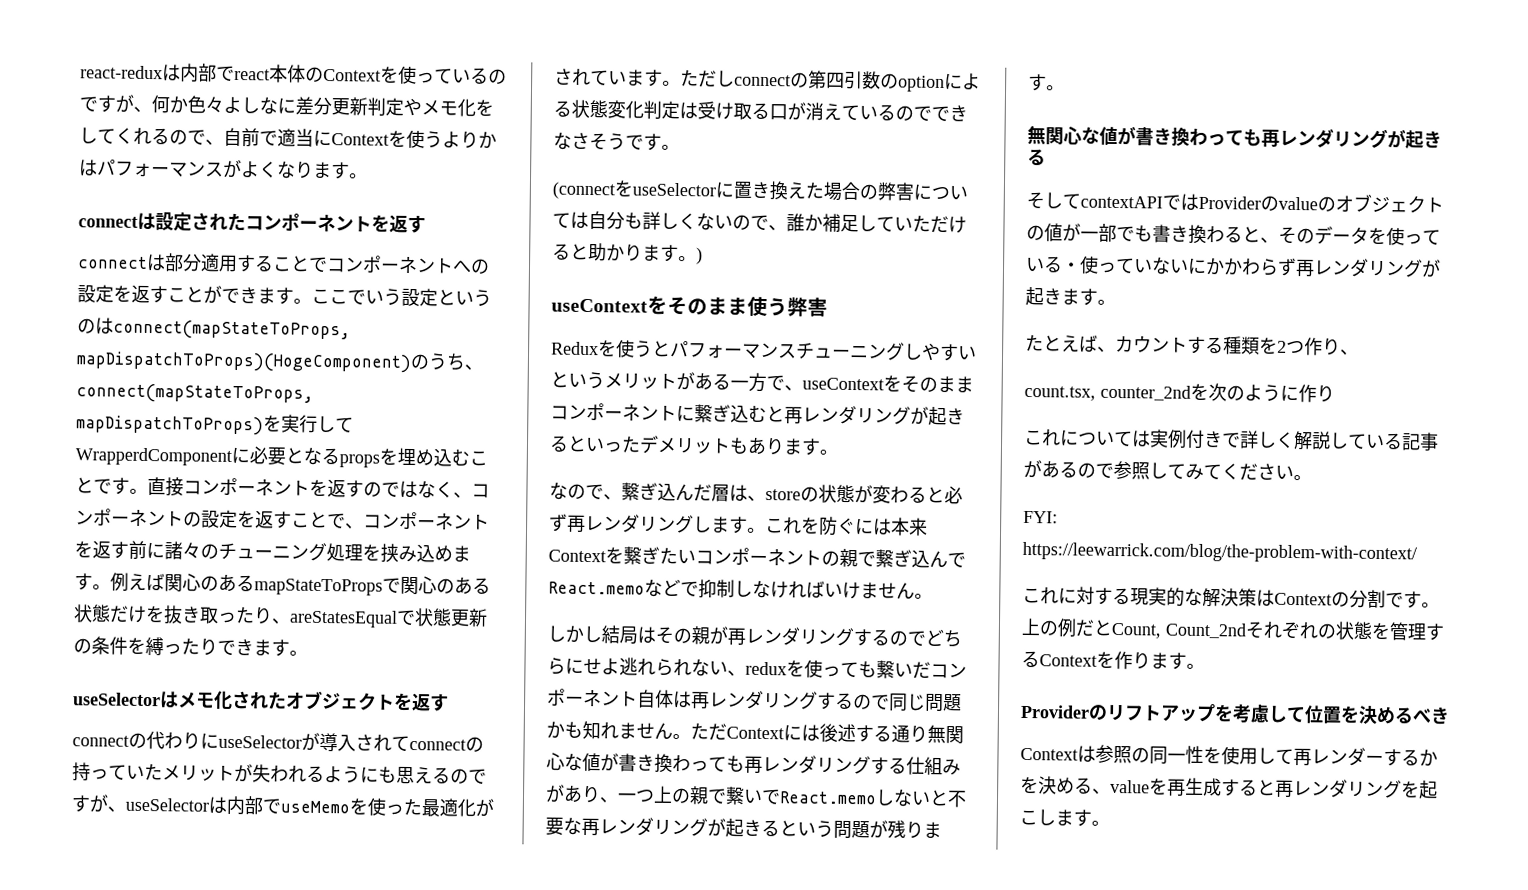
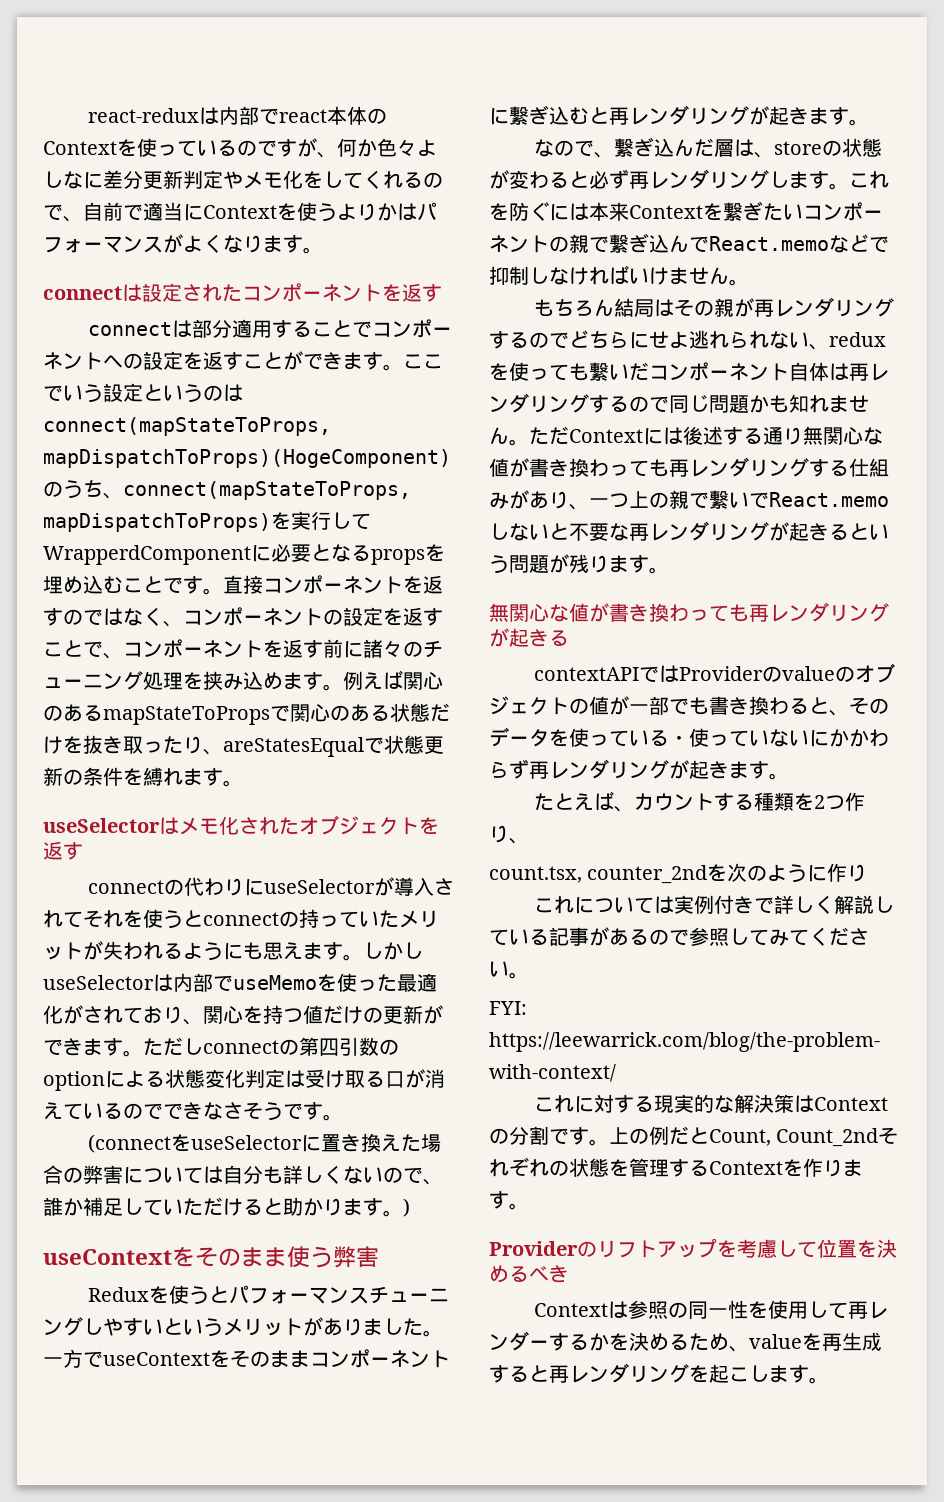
- 例えば関心のあるmapStateToPropsで関心のある状態だけを抜き取ったり、areStatesEqualで状態更新の条件を縛ったりできます。
+ 例えば関心のあるmapStateToPropsで関心のある状態だけを抜き取ったり、areStatesEqualで状態更新の条件を縛れます。
- connectの代わりにuseSelectorが導入されてconnectの持っていたメリットが失われるようにも思えるのですが、useSelectorは内部でuseMemoを使った最適化がされています。
+ connectの代わりにuseSelectorが導入されてそれを使うとconnectの持っていたメリットが失われるようにも思えます。しかしuseSelectorは内部でuseMemoを使った最適化がされており、関心を持つ値だけの更新ができます。
- Reduxを使うとパフォーマンスチューニングしやすいというメリットがある一方で、useContextをそのままコンポーネントに繋ぎ込むと再レンダリングが起きるといったデメリットもあります。
+ Reduxを使うとパフォーマンスチューニングしやすいというメリットがありました。一方でuseContextをそのままコンポーネントに繋ぎ込むと再レンダリングが起きます。
- しかし結局はその親が再レンダリングするのでどちらにせよ逃れられない、reduxを使っても繋いだコンポーネント自体は再レンダリングするので同じ問題かも知れません。
+ もちろん結局はその親が再レンダリングするのでどちらにせよ逃れられない、reduxを使っても繋いだコンポーネント自体は再レンダリングするので同じ問題かも知れません。
- そしてcontextAPIではProviderのvalueのオブジェクトの値が一部でも書き換わると、そのデータを使っている・使っていないにかかわらず再レンダリングが起きます。
+ contextAPIではProviderのvalueのオブジェクトの値が一部でも書き換わると、そのデータを使っている・使っていないにかかわらず再レンダリングが起きます。
- Contextは参照の同一性を使用して再レンダーするかを決める、valueを再生成すると再レンダリングを起こします。
+ Contextは参照の同一性を使用して再レンダーするかを決めるため、valueを再生成すると再レンダリングを起こします。

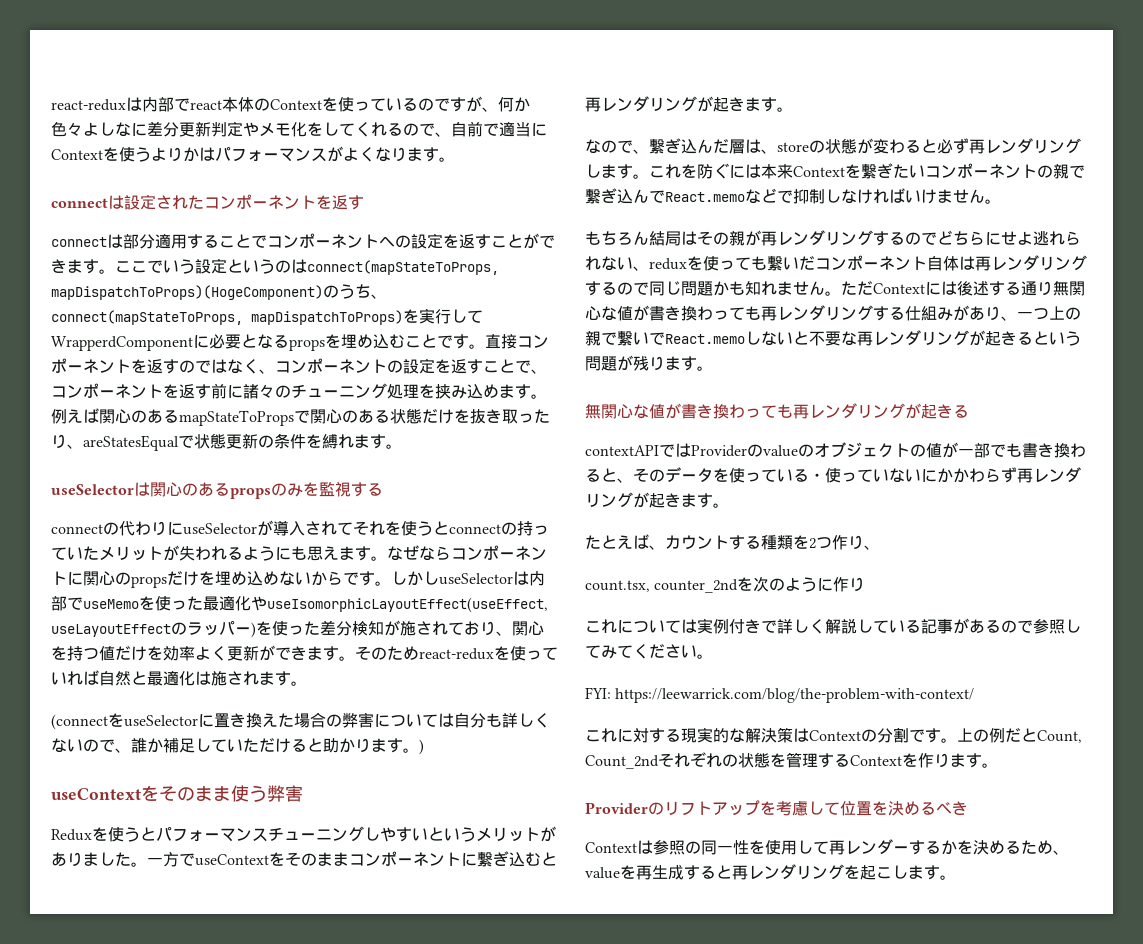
- useSelectorはメモ化されたオブジェクトを返す
+ useSelectorは関心のあるpropsのみを監視する
+ なぜならコンポーネントに関心のpropsだけを埋め込めないからです。
- しかしuseSelectorは内部でuseMemoを使った最適化がされており、関心を持つ値だけの更新ができます。
+ しかしuseSelectorは内部でuseMemoを使った最適化やuseIsomorphicLayoutEffect(useEffect, useLayoutEffectのラッパー)を使った差分検知が施されており、関心を持つ値だけを効率よく更新ができます。
- ただしconnectの第四引数のoptionによる状態変化判定は受け取る口が消えているのでできなさそうです。
+ そのためreact-reduxを使っていれば自然と最適化は施されます。

